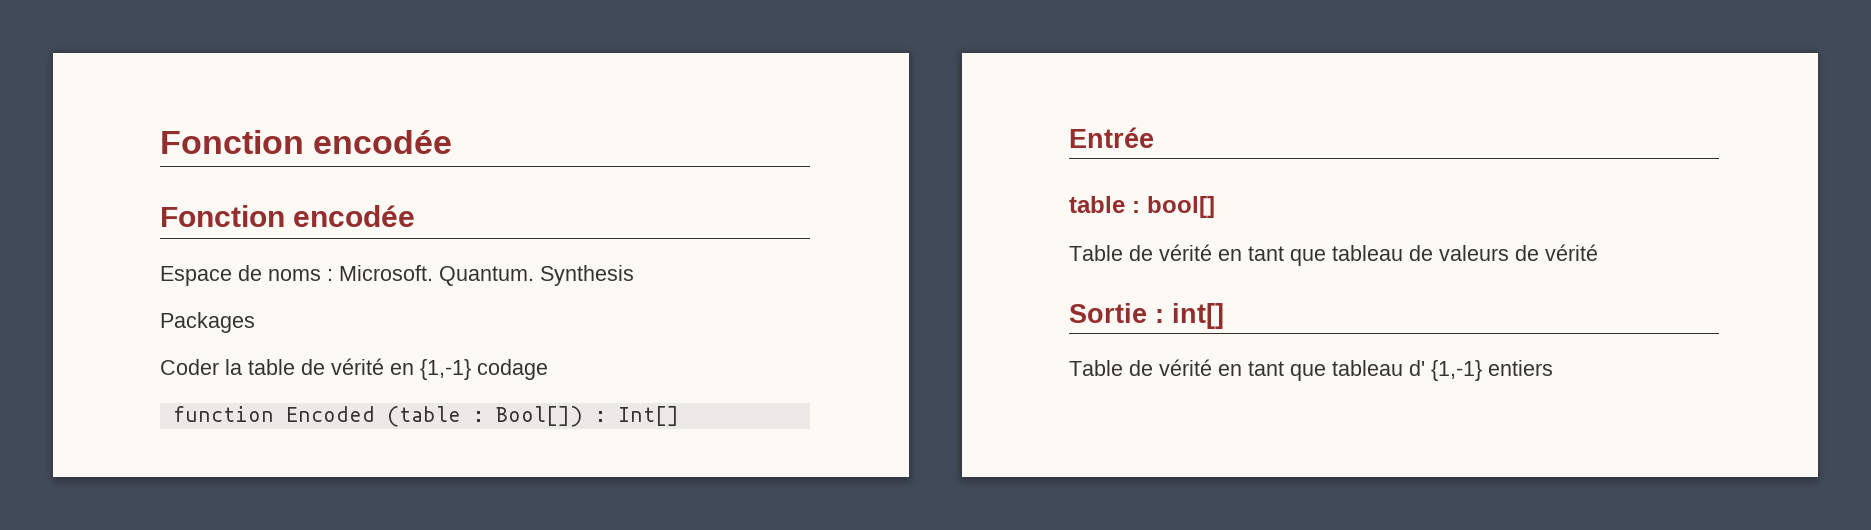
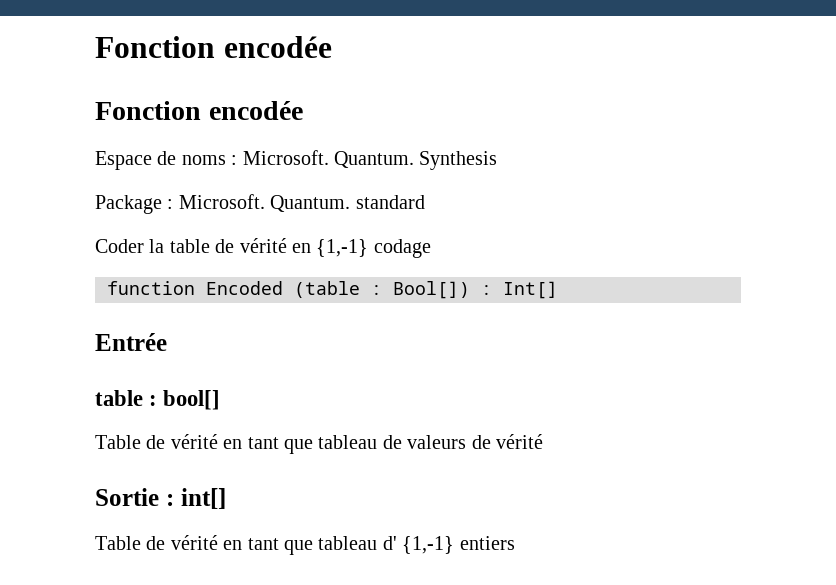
- Packages
+ Package : Microsoft. Quantum. standard

